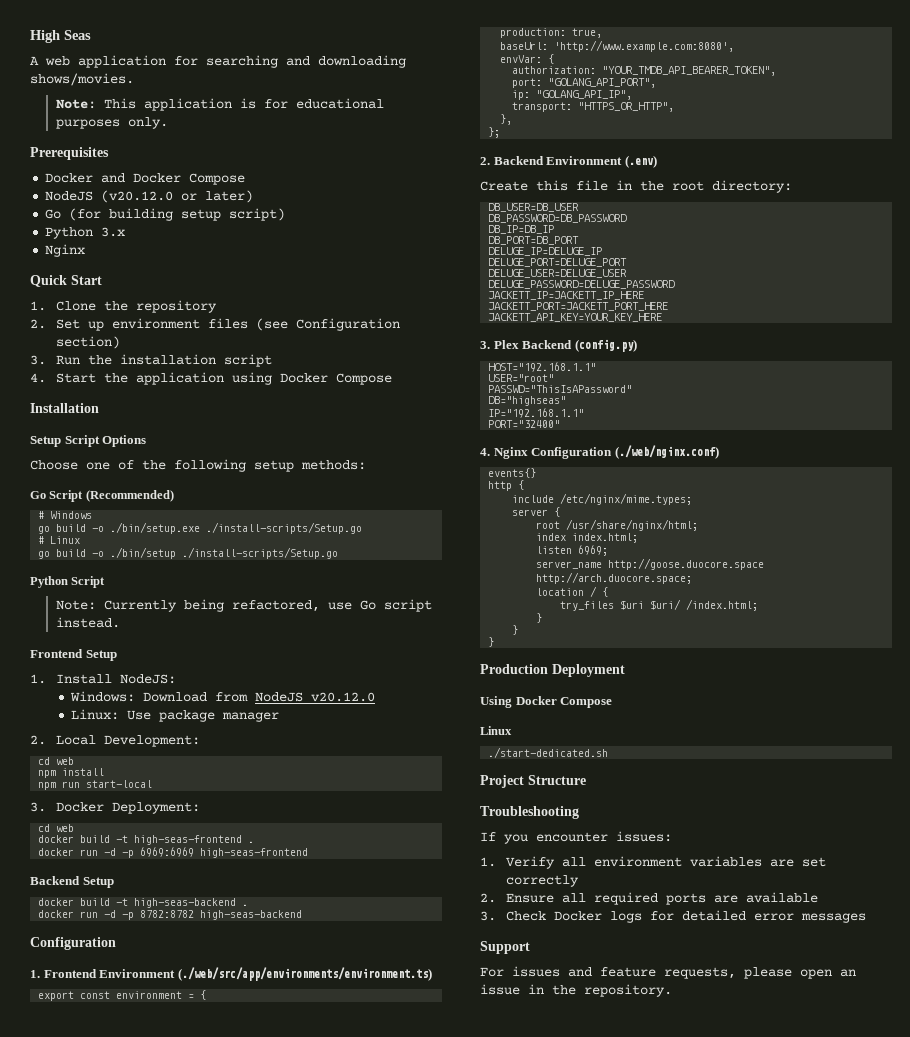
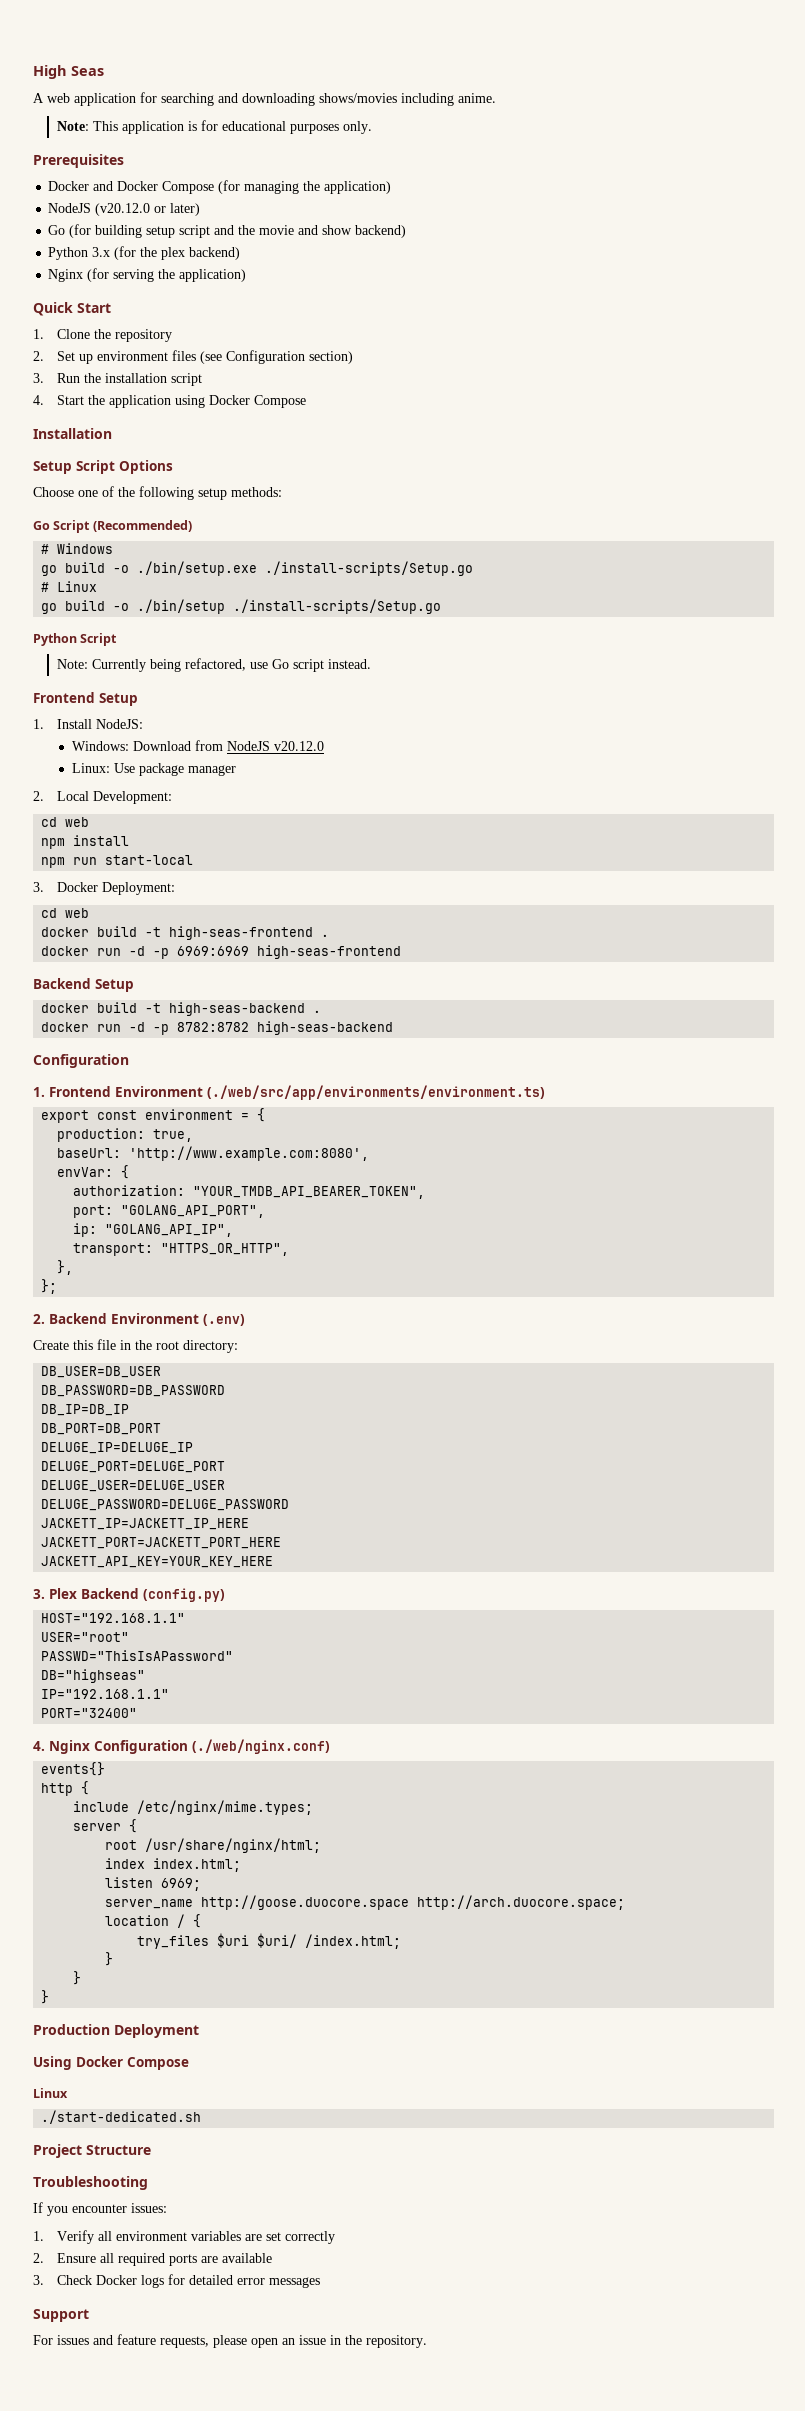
- A web application for searching and downloading shows/movies.
+ A web application for searching and downloading shows/movies including anime.
- Docker and Docker Compose
+ Docker and Docker Compose (for managing the application)
- Go (for building setup script)
- Python 3.x
- Nginx
+ Go (for building setup script and the movie and show backend)
+ Python 3.x (for the plex backend)
+ Nginx (for serving the application)

